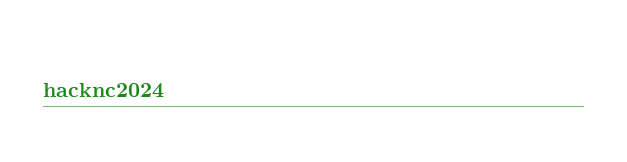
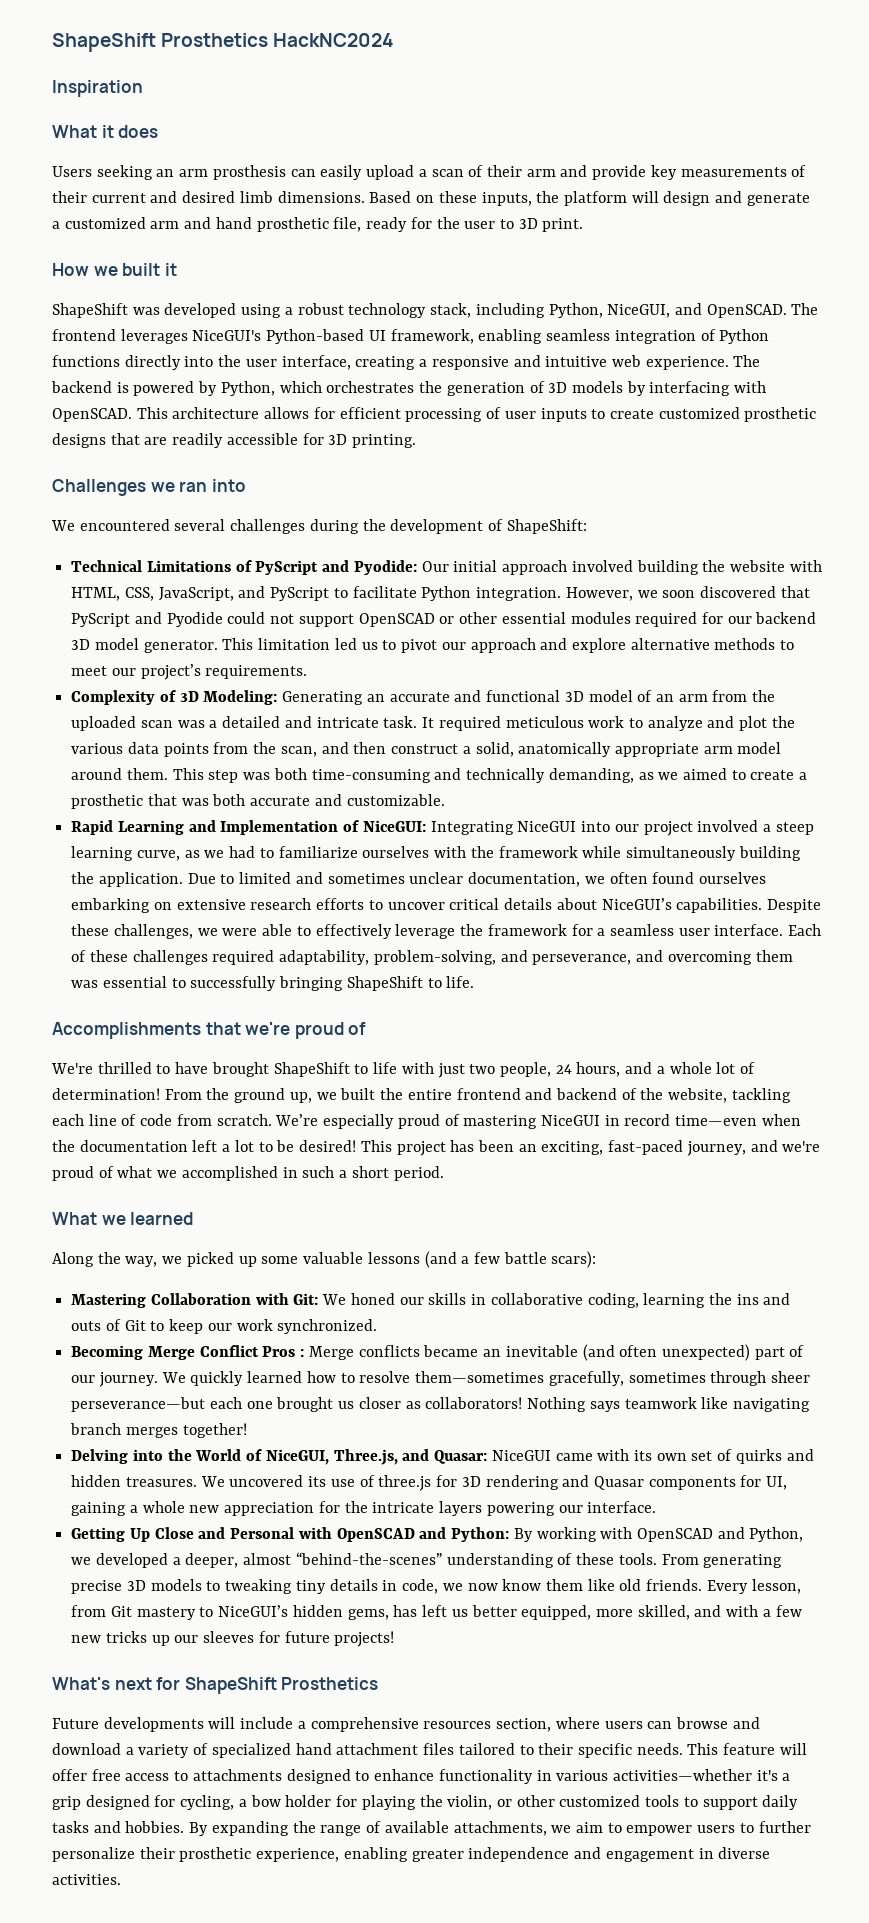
- hacknc2024
+ ShapeShift Prosthetics HackNC2024
+ Inspiration
+ What it does
+ Users seeking an arm prosthesis can easily upload a scan of their arm and provide key measurements of their current and desired limb dimensions. Based on these inputs, the platform will design and generate a customized arm and hand prosthetic file, ready for the user to 3D print.
+ How we built it
+ ShapeShift was developed using a robust technology stack, including Python, NiceGUI, and OpenSCAD. The frontend leverages NiceGUI's Python-based UI framework, enabling seamless integration of Python functions directly into the user interface, creating a responsive and intuitive web experience. The backend is powered by Python, which orchestrates the generation of 3D models by interfacing with OpenSCAD. This architecture allows for efficient processing of user inputs to create customized prosthetic designs that are readily accessible for 3D printing.
+ Challenges we ran into
+ We encountered several challenges during the development of ShapeShift:
+ Technical Limitations of PyScript and Pyodide: Our initial approach involved building the website with HTML, CSS, JavaScript, and PyScript to facilitate Python integration. However, we soon discovered that PyScript and Pyodide could not support OpenSCAD or other essential modules required for our backend 3D model generator. This limitation led us to pivot our approach and explore alternative methods to meet our project’s requirements.
+ Complexity of 3D Modeling: Generating an accurate and functional 3D model of an arm from the uploaded scan was a detailed and intricate task. It required meticulous work to analyze and plot the various data points from the scan, and then construct a solid, anatomically appropriate arm model around them. This step was both time-consuming and technically demanding, as we aimed to create a prosthetic that was both accurate and customizable.
+ Rapid Learning and Implementation of NiceGUI: Integrating NiceGUI into our project involved a steep learning curve, as we had to familiarize ourselves with the framework while simultaneously building the application. Due to limited and sometimes unclear documentation, we often found ourselves embarking on extensive research efforts to uncover critical details about NiceGUI’s capabilities. Despite these challenges, we were able to effectively leverage the framework for a seamless user interface. Each of these challenges required adaptability, problem-solving, and perseverance, and overcoming them was essential to successfully bringing ShapeShift to life.
+ Accomplishments that we're proud of
+ We're thrilled to have brought ShapeShift to life with just two people, 24 hours, and a whole lot of determination! From the ground up, we built the entire frontend and backend of the website, tackling each line of code from scratch. We’re especially proud of mastering NiceGUI in record time—even when the documentation left a lot to be desired! This project has been an exciting, fast-paced journey, and we're proud of what we accomplished in such a short period.
+ What we learned
+ Along the way, we picked up some valuable lessons (and a few battle scars):
+ Mastering Collaboration with Git: We honed our skills in collaborative coding, learning the ins and outs of Git to keep our work synchronized.
+ Becoming Merge Conflict Pros : Merge conflicts became an inevitable (and often unexpected) part of our journey. We quickly learned how to resolve them—sometimes gracefully, sometimes through sheer perseverance—but each one brought us closer as collaborators! Nothing says teamwork like navigating branch merges together!
+ Delving into the World of NiceGUI, Three.js, and Quasar: NiceGUI came with its own set of quirks and hidden treasures. We uncovered its use of three.js for 3D rendering and Quasar components for UI, gaining a whole new appreciation for the intricate layers powering our interface.
+ Getting Up Close and Personal with OpenSCAD and Python: By working with OpenSCAD and Python, we developed a deeper, almost “behind-the-scenes” understanding of these tools. From generating precise 3D models to tweaking tiny details in code, we now know them like old friends. Every lesson, from Git mastery to NiceGUI’s hidden gems, has left us better equipped, more skilled, and with a few new tricks up our sleeves for future projects!
+ What's next for ShapeShift Prosthetics
+ Future developments will include a comprehensive resources section, where users can browse and download a variety of specialized hand attachment files tailored to their specific needs. This feature will offer free access to attachments designed to enhance functionality in various activities—whether it's a grip designed for cycling, a bow holder for playing the violin, or other customized tools to support daily tasks and hobbies. By expanding the range of available attachments, we aim to empower users to further personalize their prosthetic experience, enabling greater independence and engagement in diverse activities.

